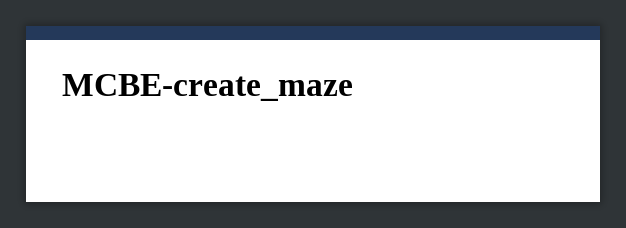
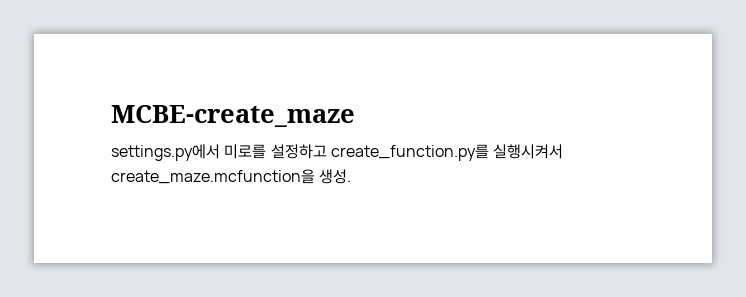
+ settings.py에서 미로를 설정하고 create_function.py를 실행시켜서 create_maze.mcfunction을 생성.

